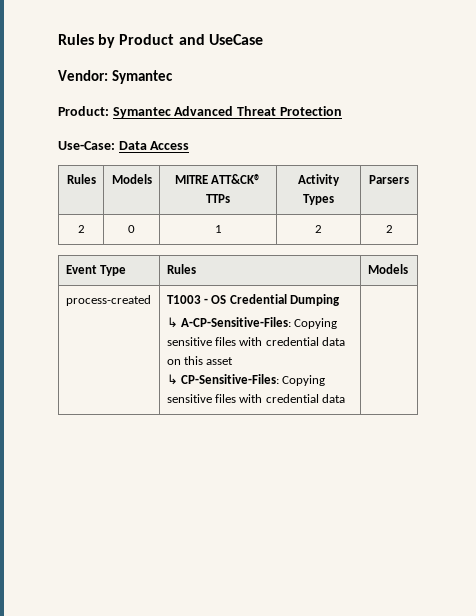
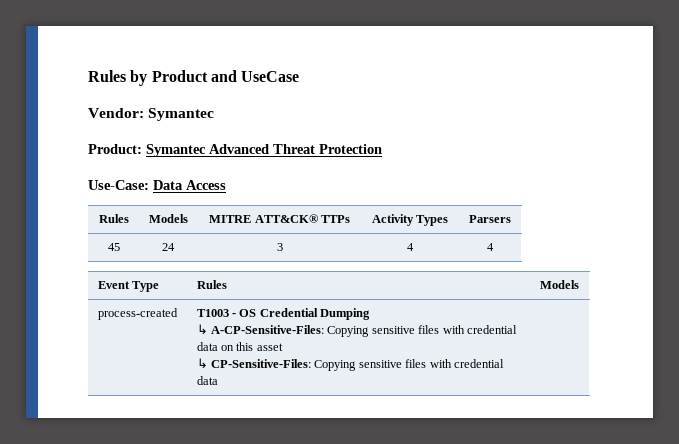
- 2 | 0 | 1 | 2 | 2
+ 45 | 24 | 3 | 4 | 4

